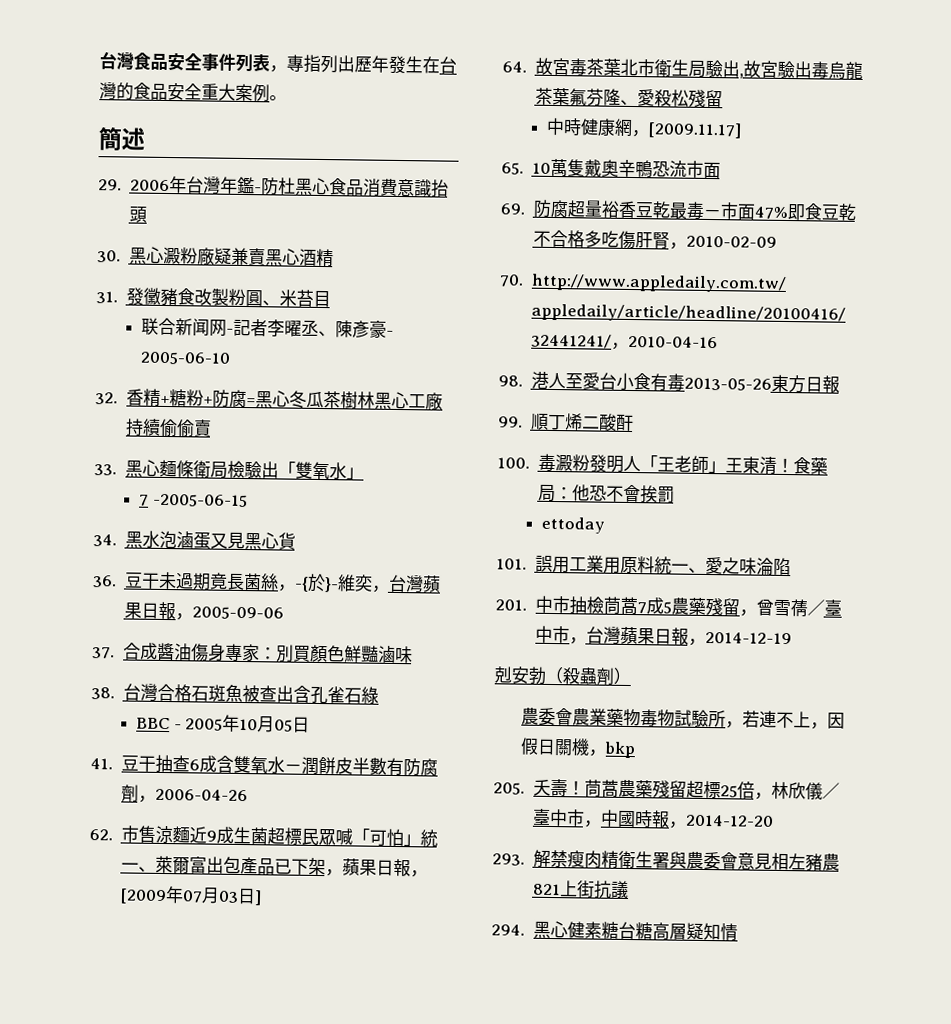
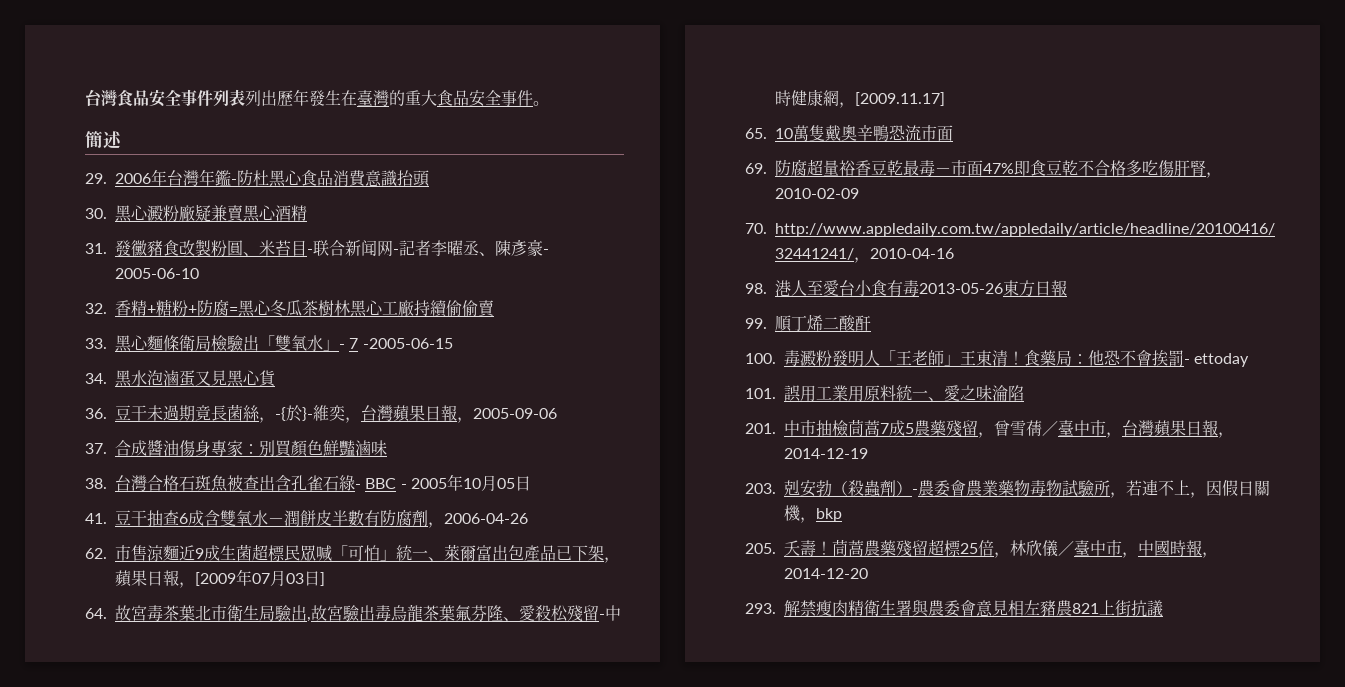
- 台灣食品安全事件列表，專指列出歷年發生在台灣的食品安全重大案例。
+ 台灣食品安全事件列表列出歷年發生在臺灣的重大食品安全事件。
- 31.發黴豬食改製粉圓、米苔目
- 联合新闻网-記者李曜丞、陳彥豪- 2005-06-10
+ 31.發黴豬食改製粉圓、米苔目-联合新闻网-記者李曜丞、陳彥豪- 2005-06-10
- 33.黑心麵條衛局檢驗出「雙氧水」
- 7 -2005-06-15
+ 33.黑心麵條衛局檢驗出「雙氧水」- 7 -2005-06-15
- 38.台灣合格石斑魚被查出含孔雀石綠
- BBC - 2005年10月05日
+ 38.台灣合格石斑魚被查出含孔雀石綠- BBC - 2005年10月05日
- 64.故宮毒茶葉北市衛生局驗出,故宮驗出毒烏龍茶葉氟芬隆、愛殺松殘留
- 中時健康網，[2009.11.17]
+ 64.故宮毒茶葉北市衛生局驗出,故宮驗出毒烏龍茶葉氟芬隆、愛殺松殘留-中時健康網，[2009.11.17]
- 食藥局：他恐不會挨罰
- ettoday
+ 食藥局：他恐不會挨罰- ettoday
- 剋安勃（殺蟲劑）
- 農委會農業藥物毒物試驗所，若連不上，因假日關機，bkp
+ 203.剋安勃（殺蟲劑）-農委會農業藥物毒物試驗所，若連不上，因假日關機，bkp
- 294.黑心健素糖台糖高層疑知情

